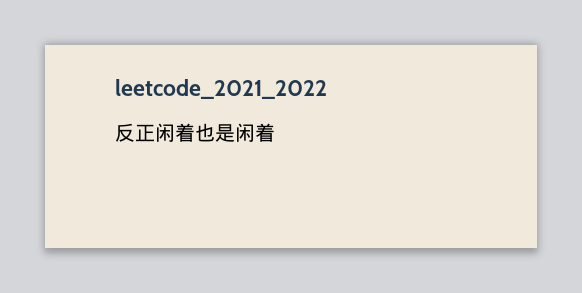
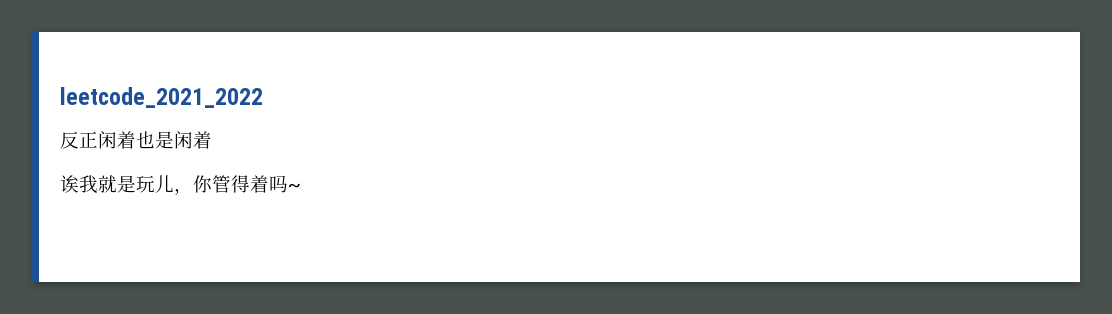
+ 诶我就是玩儿，你管得着吗~

